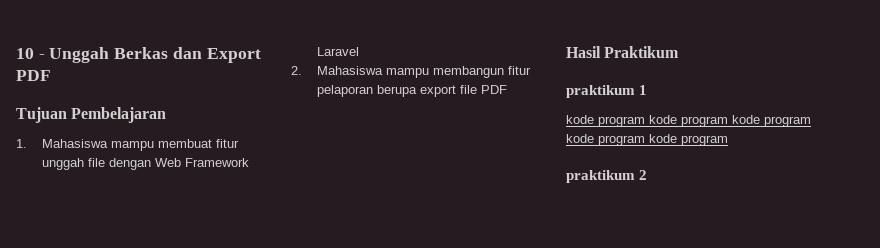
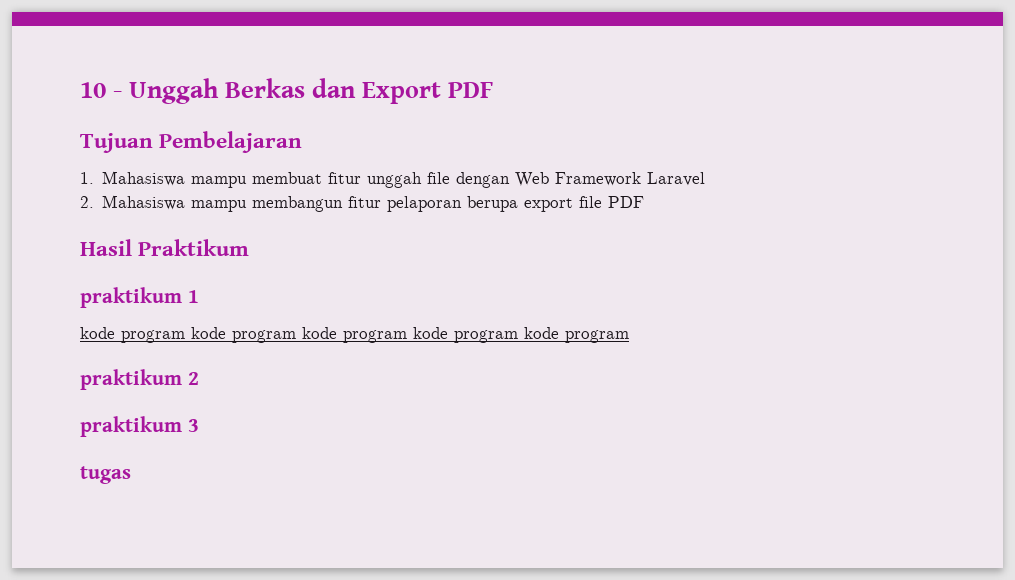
+ praktikum 3
+ tugas

